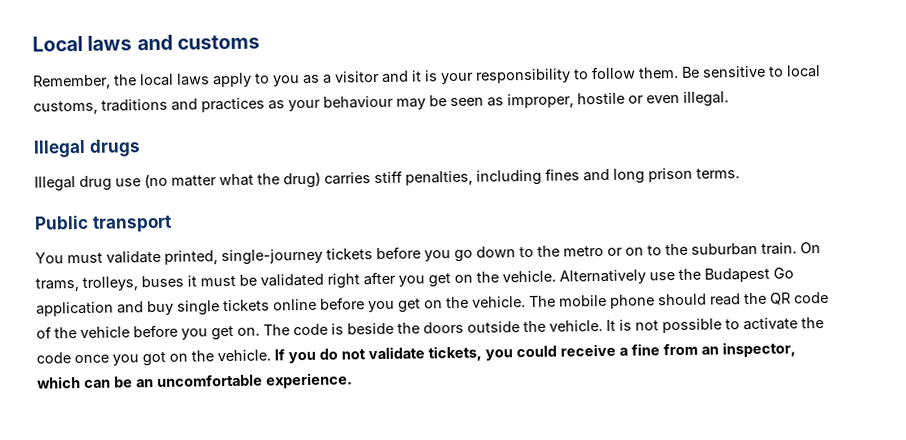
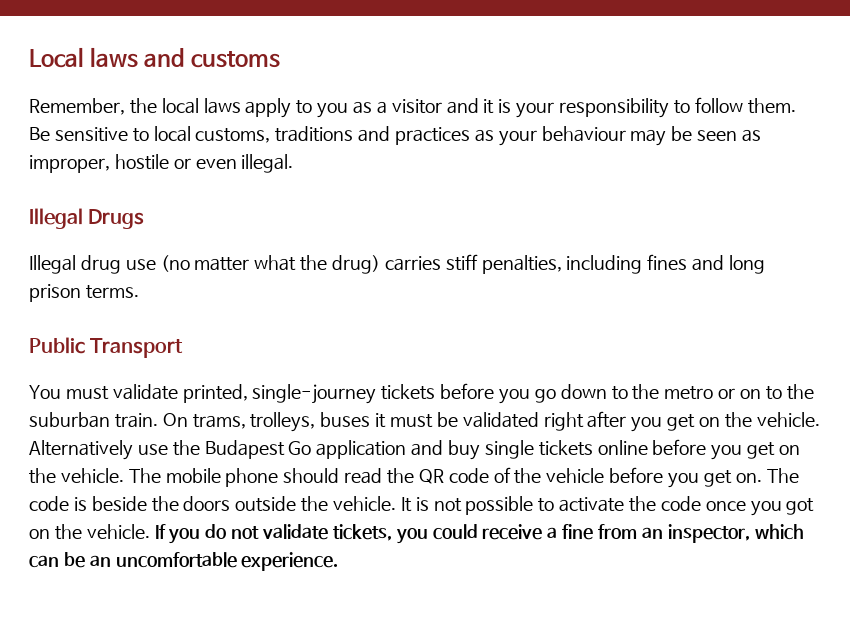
- Illegal drugs
+ Illegal Drugs
- Public transport
+ Public Transport

